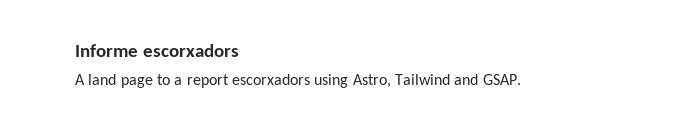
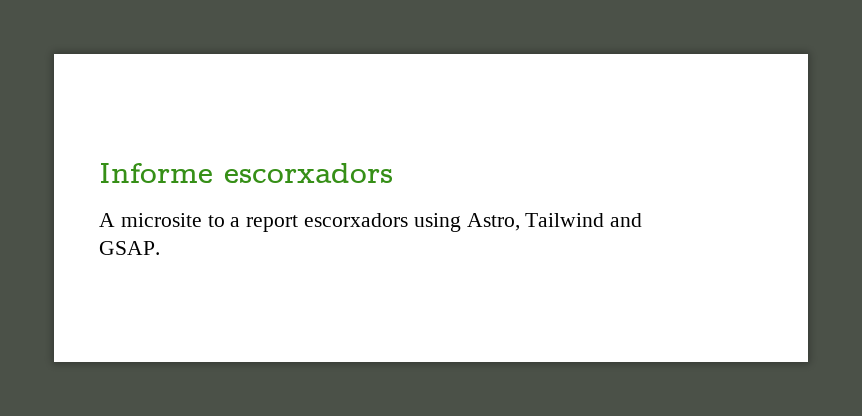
- A land page to a report escorxadors using Astro, Tailwind and GSAP.
+ A microsite to a report escorxadors using Astro, Tailwind and GSAP.

